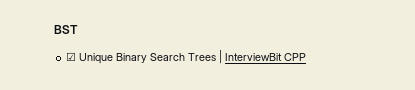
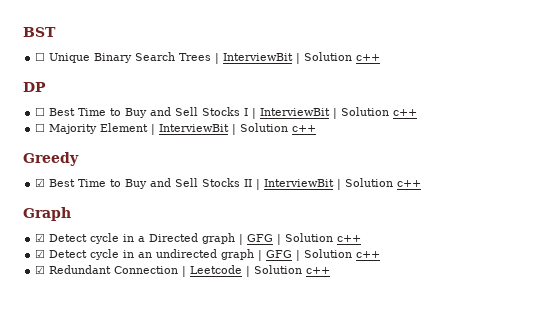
- ☑ Unique Binary Search Trees | InterviewBit CPP
+ ☐ Unique Binary Search Trees | InterviewBit | Solution c++
+ DP
+ ☐ Best Time to Buy and Sell Stocks I | InterviewBit | Solution c++
+ ☐ Majority Element | InterviewBit | Solution c++
+ Greedy
+ ☑ Best Time to Buy and Sell Stocks II | InterviewBit | Solution c++
+ Graph
+ ☑ Detect cycle in a Directed graph | GFG | Solution c++
+ ☑ Detect cycle in an undirected graph | GFG | Solution c++
+ ☑ Redundant Connection | Leetcode | Solution c++

